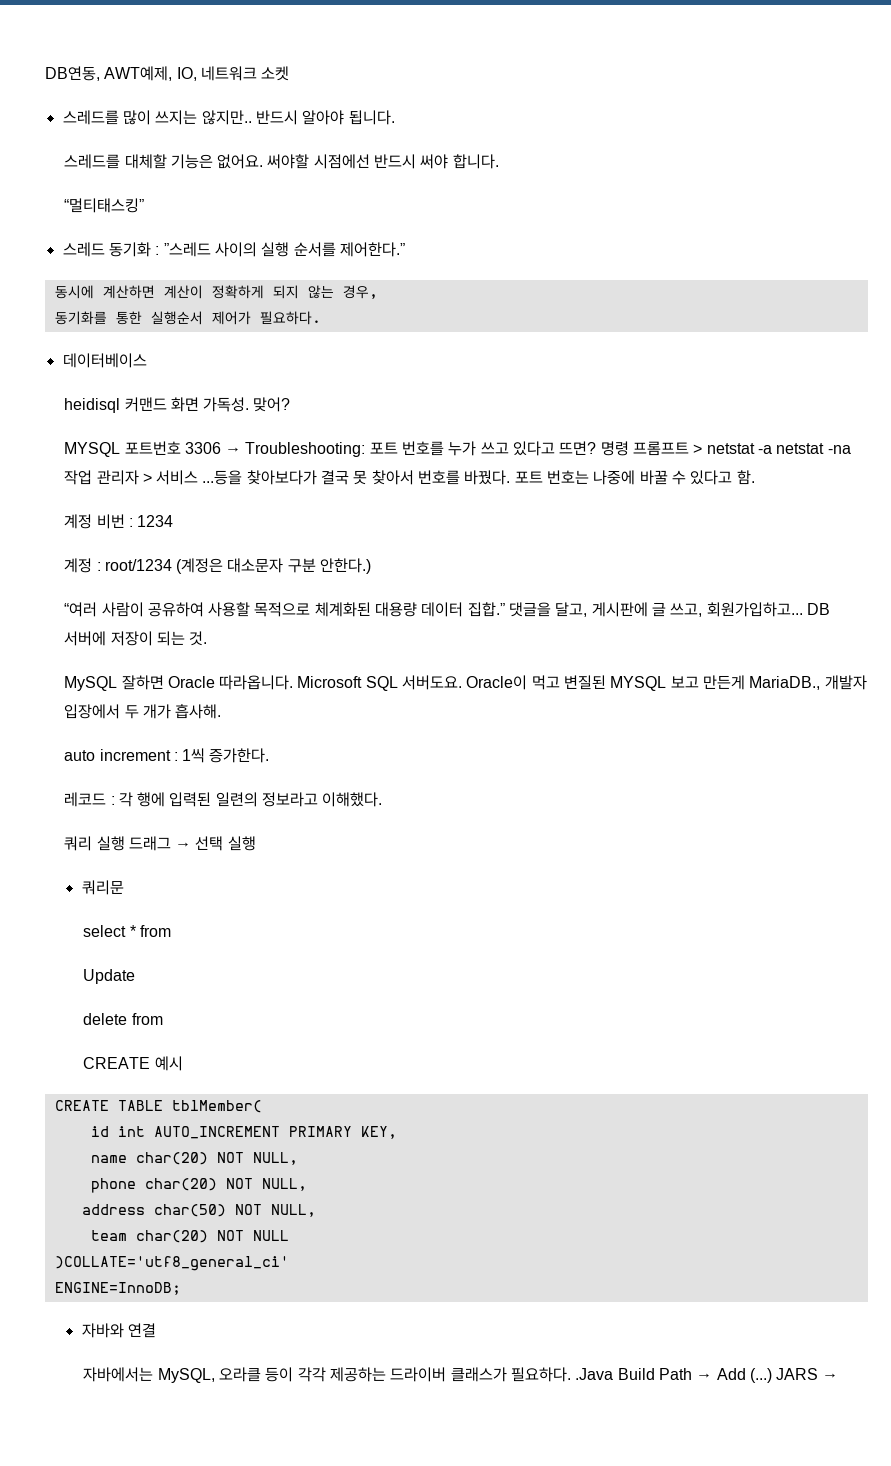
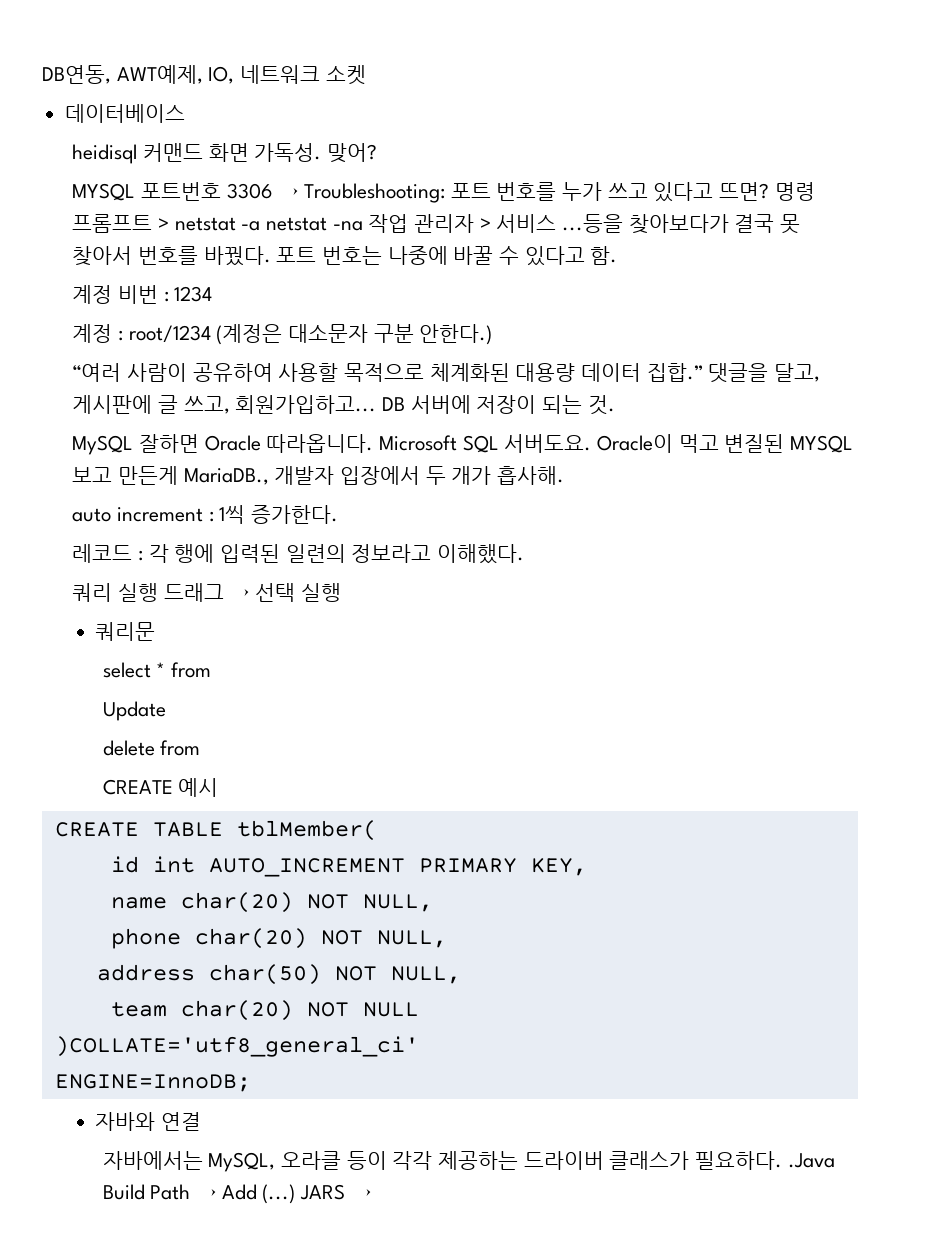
- 스레드를 많이 쓰지는 않지만.. 반드시 알아야 됩니다.
- 스레드를 대체할 기능은 없어요. 써야할 시점에선 반드시 써야 합니다.
- “멀티태스킹”
- 스레드 동기화 : ”스레드 사이의 실행 순서를 제어한다.”
- 동시에 계산하면 계산이 정확하게 되지 않는 경우,
- 동기화를 통한 실행순서 제어가 필요하다.

